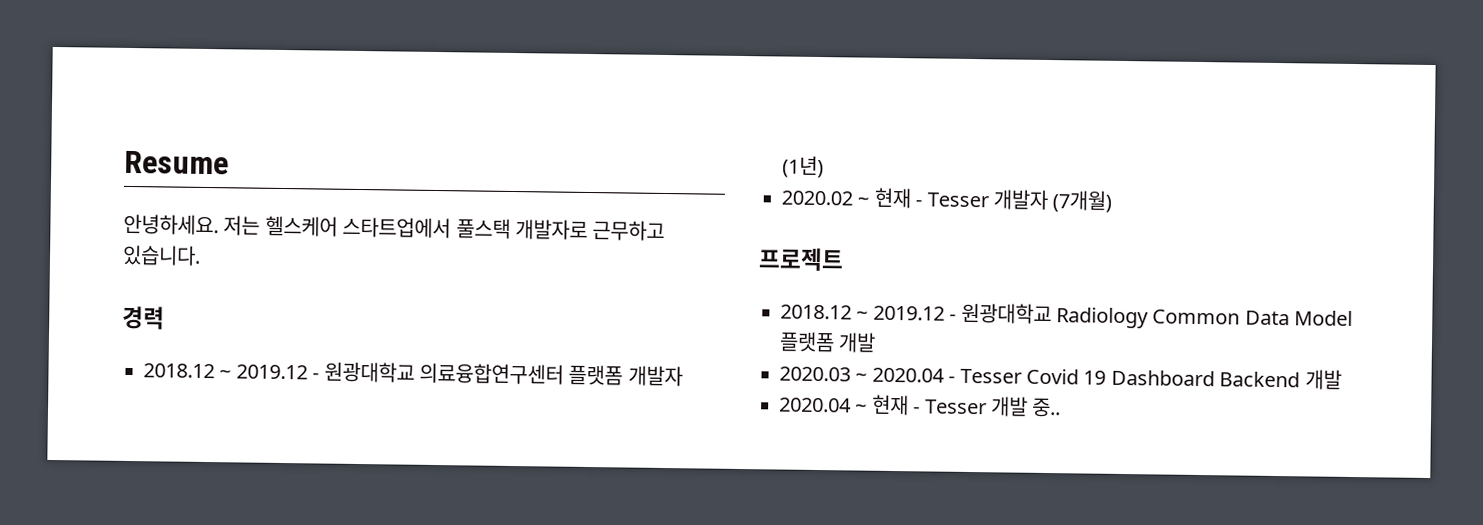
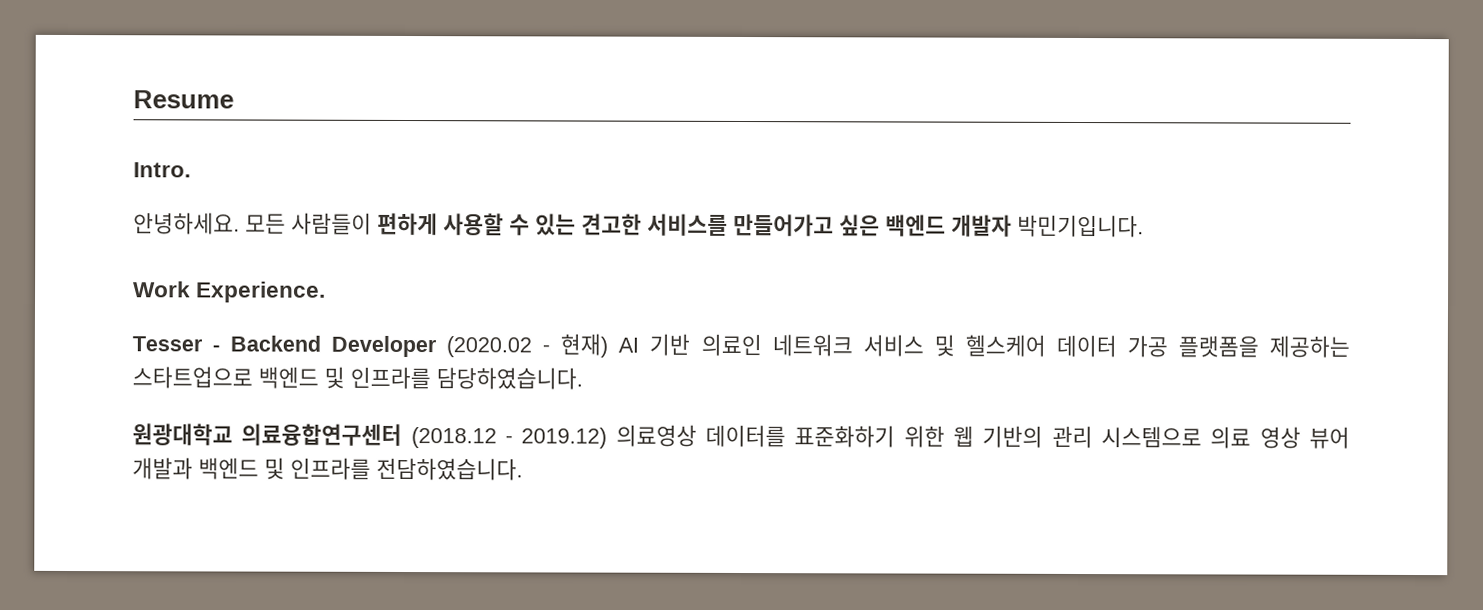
+ Intro.
- 저는 헬스케어 스타트업에서 풀스택 개발자로 근무하고 있습니다.
- 경력
- 2018.12 ~ 2019.12 - 원광대학교 의료융합연구센터 플랫폼 개발자 (1년)
- 2020.02 ~ 현재 - Tesser 개발자 (7개월)
- 프로젝트
- 2018.12 ~ 2019.12 - 원광대학교 Radiology Common Data Model 플랫폼 개발
- 2020.03 ~ 2020.04 - Tesser Covid 19 Dashboard Backend 개발
- 2020.04 ~ 현재 - Tesser 개발 중..
+ 모든 사람들이 편하게 사용할 수 있는 견고한 서비스를 만들어가고 싶은 백엔드 개발자 박민기입니다.
+ Work Experience.
+ Tesser - Backend Developer (2020.02 - 현재) AI 기반 의료인 네트워크 서비스 및 헬스케어 데이터 가공 플랫폼을 제공하는 스타트업으로 백엔드 및 인프라를 담당하였습니다.
+ 원광대학교 의료융합연구센터 (2018.12 - 2019.12) 의료영상 데이터를 표준화하기 위한 웹 기반의 관리 시스템으로 의료 영상 뷰어 개발과 백엔드 및 인프라를 전담하였습니다.

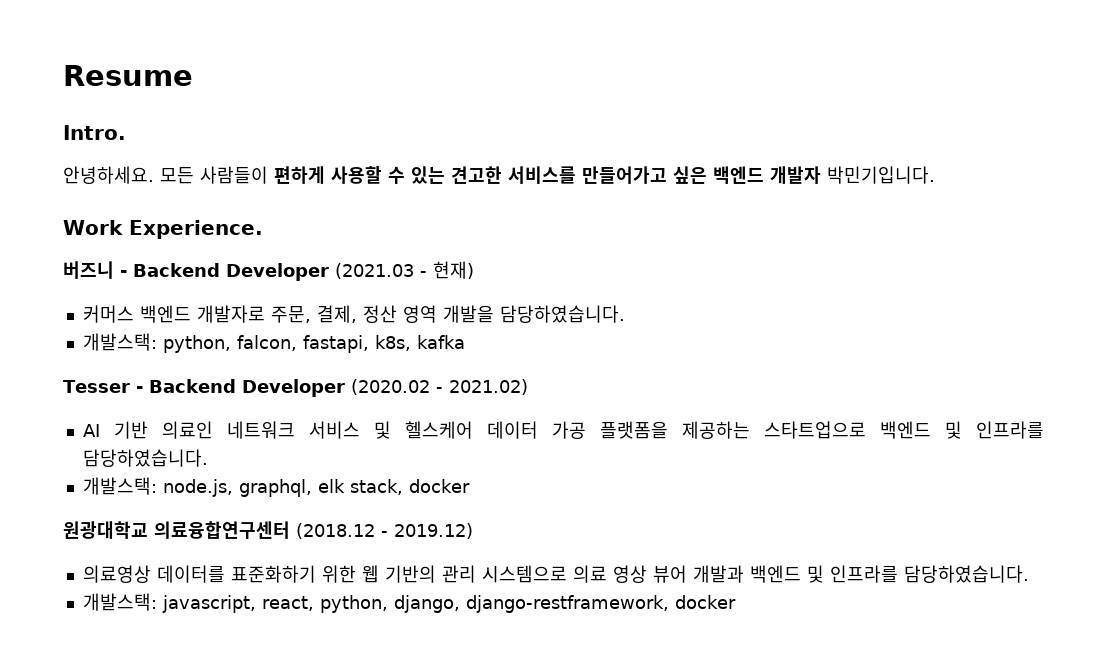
+ 버즈니 - Backend Developer (2021.03 - 현재)
+ 커머스 백엔드 개발자로 주문, 결제, 정산 영역 개발을 담당하였습니다.
+ 개발스택: python, falcon, fastapi, k8s, kafka
- Tesser - Backend Developer (2020.02 - 현재) AI 기반 의료인 네트워크 서비스 및 헬스케어 데이터 가공 플랫폼을 제공하는 스타트업으로 백엔드 및 인프라를 담당하였습니다.
+ Tesser - Backend Developer (2020.02 - 2021.02)
+ AI 기반 의료인 네트워크 서비스 및 헬스케어 데이터 가공 플랫폼을 제공하는 스타트업으로 백엔드 및 인프라를 담당하였습니다.
+ 개발스택: node.js, graphql, elk stack, docker
- 원광대학교 의료융합연구센터 (2018.12 - 2019.12) 의료영상 데이터를 표준화하기 위한 웹 기반의 관리 시스템으로 의료 영상 뷰어 개발과 백엔드 및 인프라를 전담하였습니다.
+ 원광대학교 의료융합연구센터 (2018.12 - 2019.12)
+ 의료영상 데이터를 표준화하기 위한 웹 기반의 관리 시스템으로 의료 영상 뷰어 개발과 백엔드 및 인프라를 담당하였습니다.
+ 개발스택: javascript, react, python, django, django-restframework, docker

